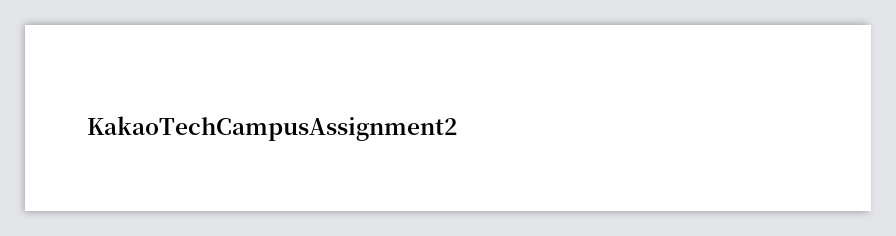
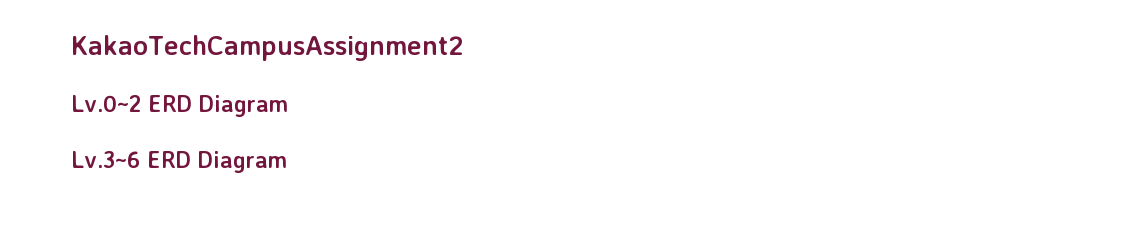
+ Lv.0~2 ERD Diagram
+ Lv.3~6 ERD Diagram

